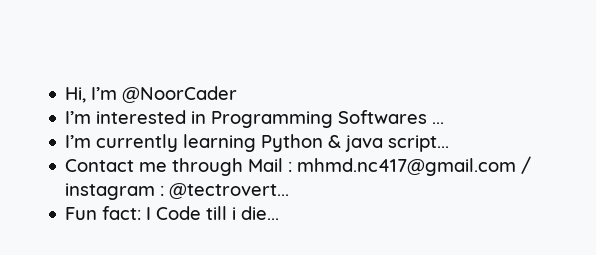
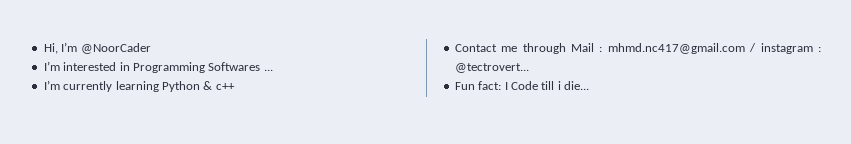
- I’m currently learning Python & java script...
+ I’m currently learning Python & c++

